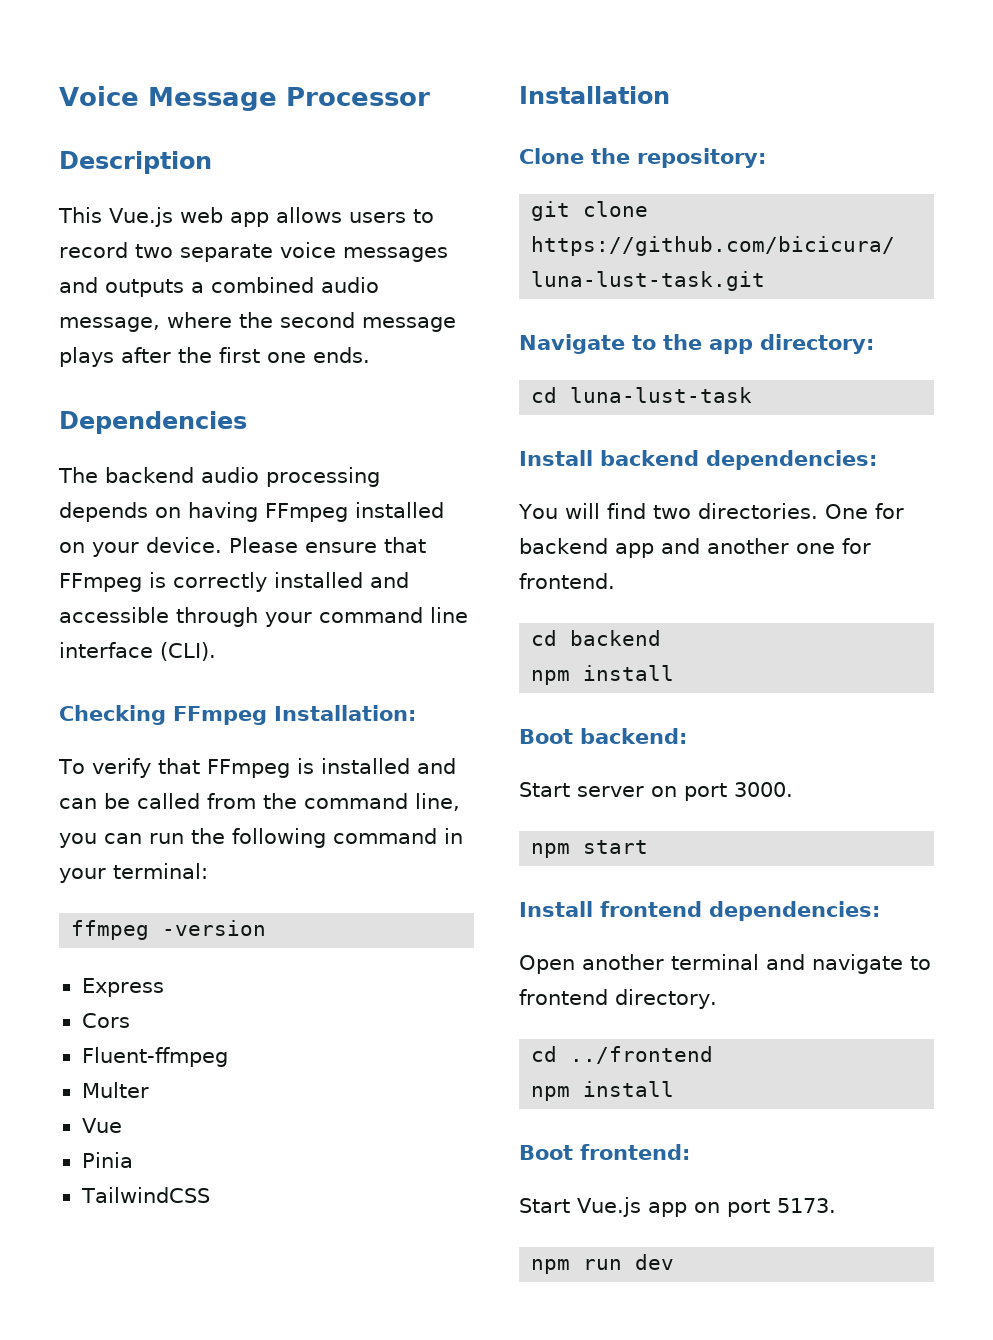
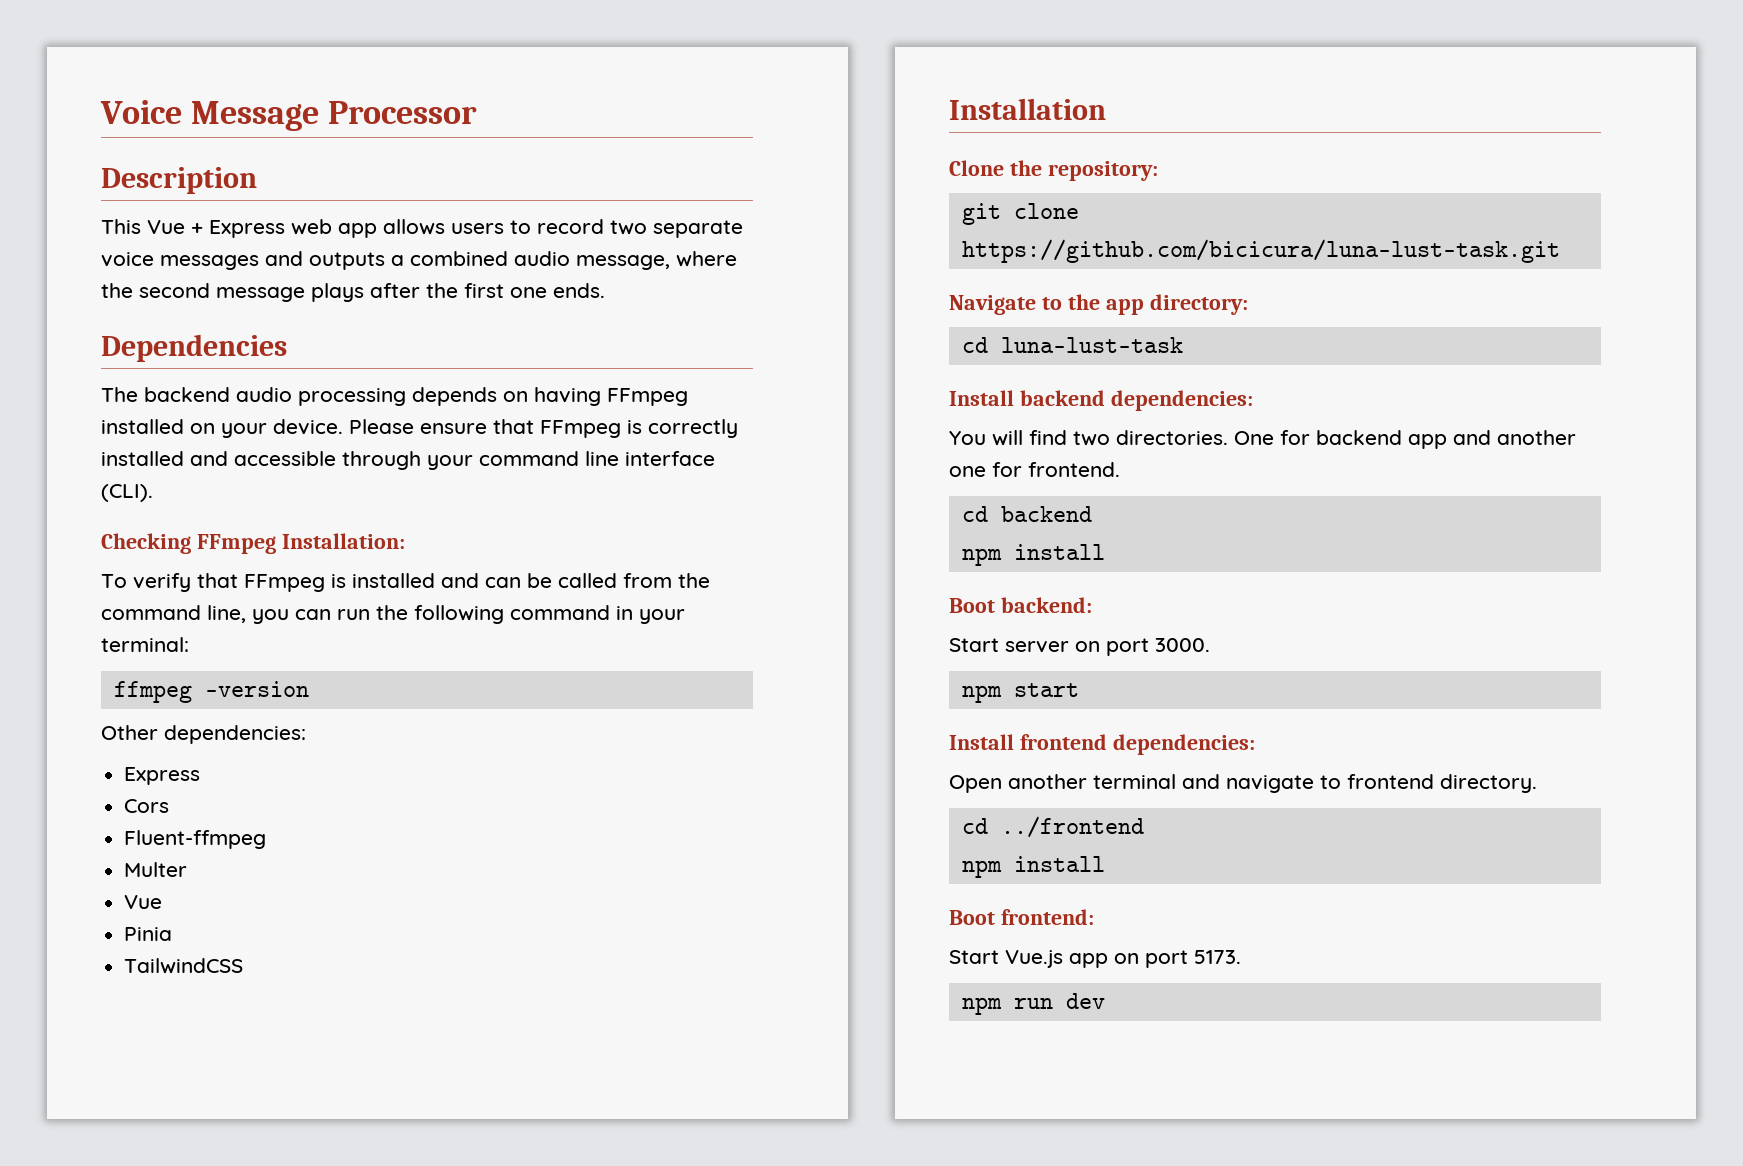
- This Vue.js web app allows users to record two separate voice messages and outputs a combined audio message, where the second message plays after the first one ends.
+ This Vue + Express web app allows users to record two separate voice messages and outputs a combined audio message, where the second message plays after the first one ends.
+ Other dependencies:

